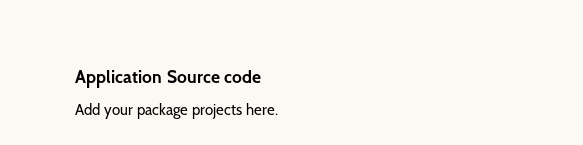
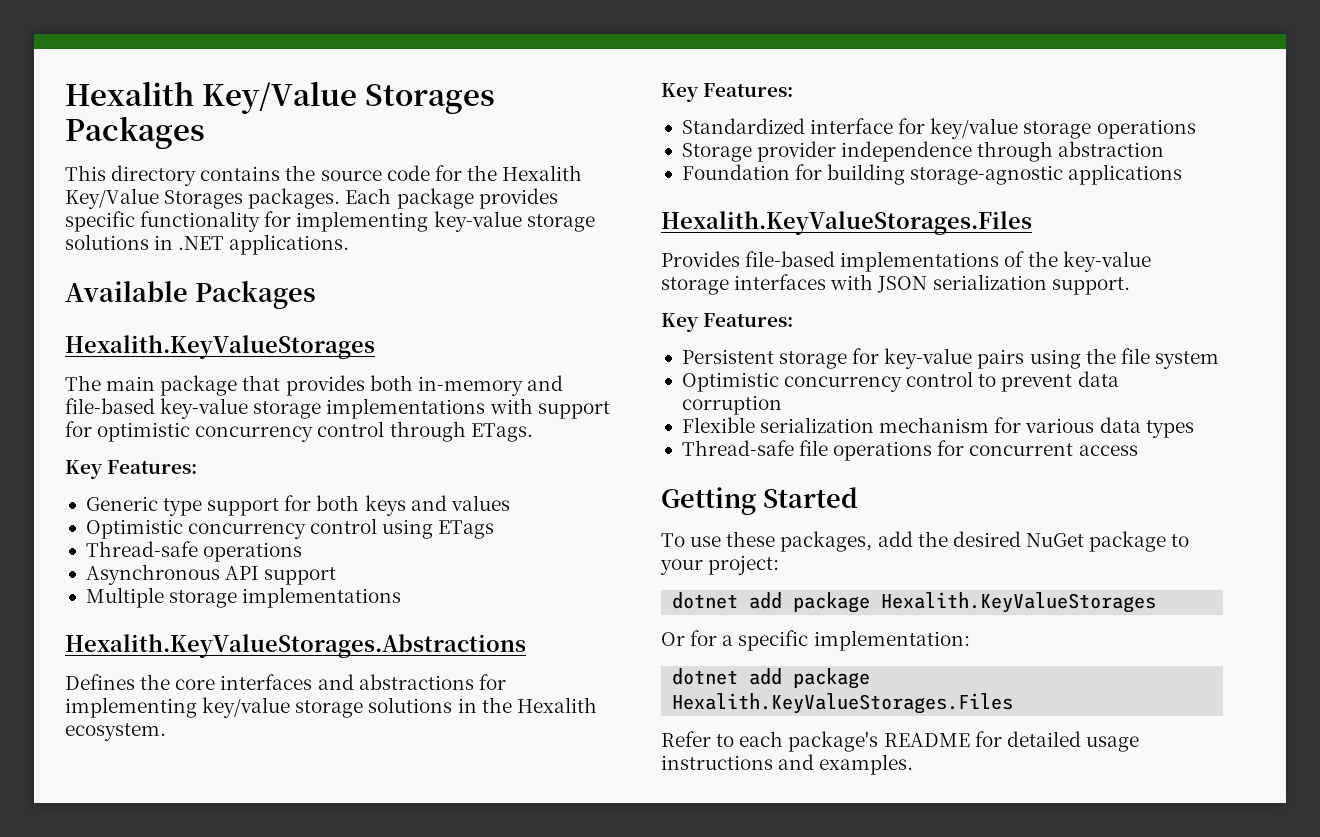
- Application Source code
- Add your package projects here.
+ Hexalith Key/Value Storages Packages
+ This directory contains the source code for the Hexalith Key/Value Storages packages. Each package provides specific functionality for implementing key-value storage solutions in .NET applications.
+ Available Packages
+ Hexalith.KeyValueStorages
+ The main package that provides both in-memory and file-based key-value storage implementations with support for optimistic concurrency control through ETags.
+ Key Features:
+ Generic type support for both keys and values
+ Optimistic concurrency control using ETags
+ Thread-safe operations
+ Asynchronous API support
+ Multiple storage implementations
+ Hexalith.KeyValueStorages.Abstractions
+ Defines the core interfaces and abstractions for implementing key/value storage solutions in the Hexalith ecosystem.
+ Key Features:
+ Standardized interface for key/value storage operations
+ Storage provider independence through abstraction
+ Foundation for building storage-agnostic applications
+ Hexalith.KeyValueStorages.Files
+ Provides file-based implementations of the key-value storage interfaces with JSON serialization support.
+ Key Features:
+ Persistent storage for key-value pairs using the file system
+ Optimistic concurrency control to prevent data corruption
+ Flexible serialization mechanism for various data types
+ Thread-safe file operations for concurrent access
+ Getting Started
+ To use these packages, add the desired NuGet package to your project:
+ dotnet add package Hexalith.KeyValueStorages
+ Or for a specific implementation:
+ dotnet add package Hexalith.KeyValueStorages.Files
+ Refer to each package's README for detailed usage instructions and examples.

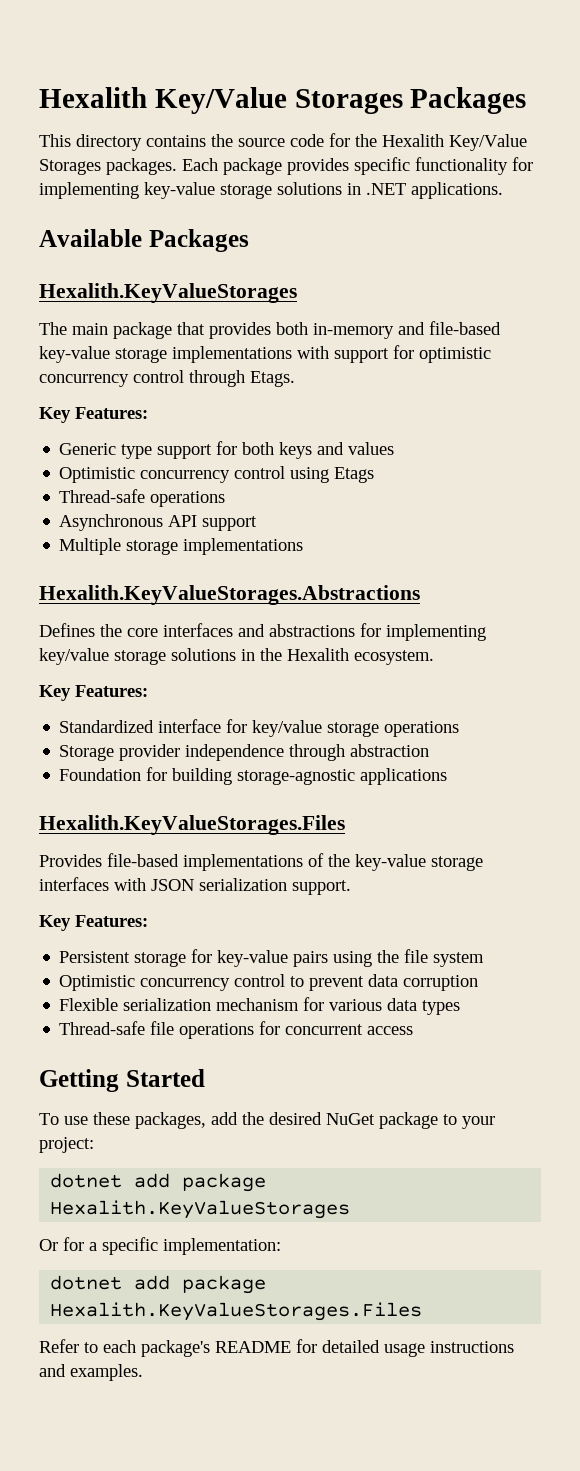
- The main package that provides both in-memory and file-based key-value storage implementations with support for optimistic concurrency control through ETags.
+ The main package that provides both in-memory and file-based key-value storage implementations with support for optimistic concurrency control through Etags.
- Optimistic concurrency control using ETags
+ Optimistic concurrency control using Etags

